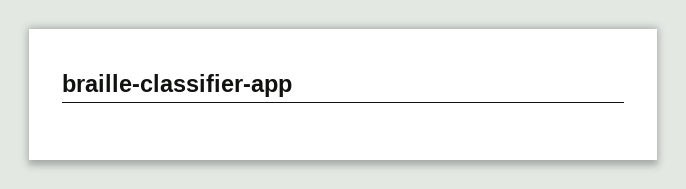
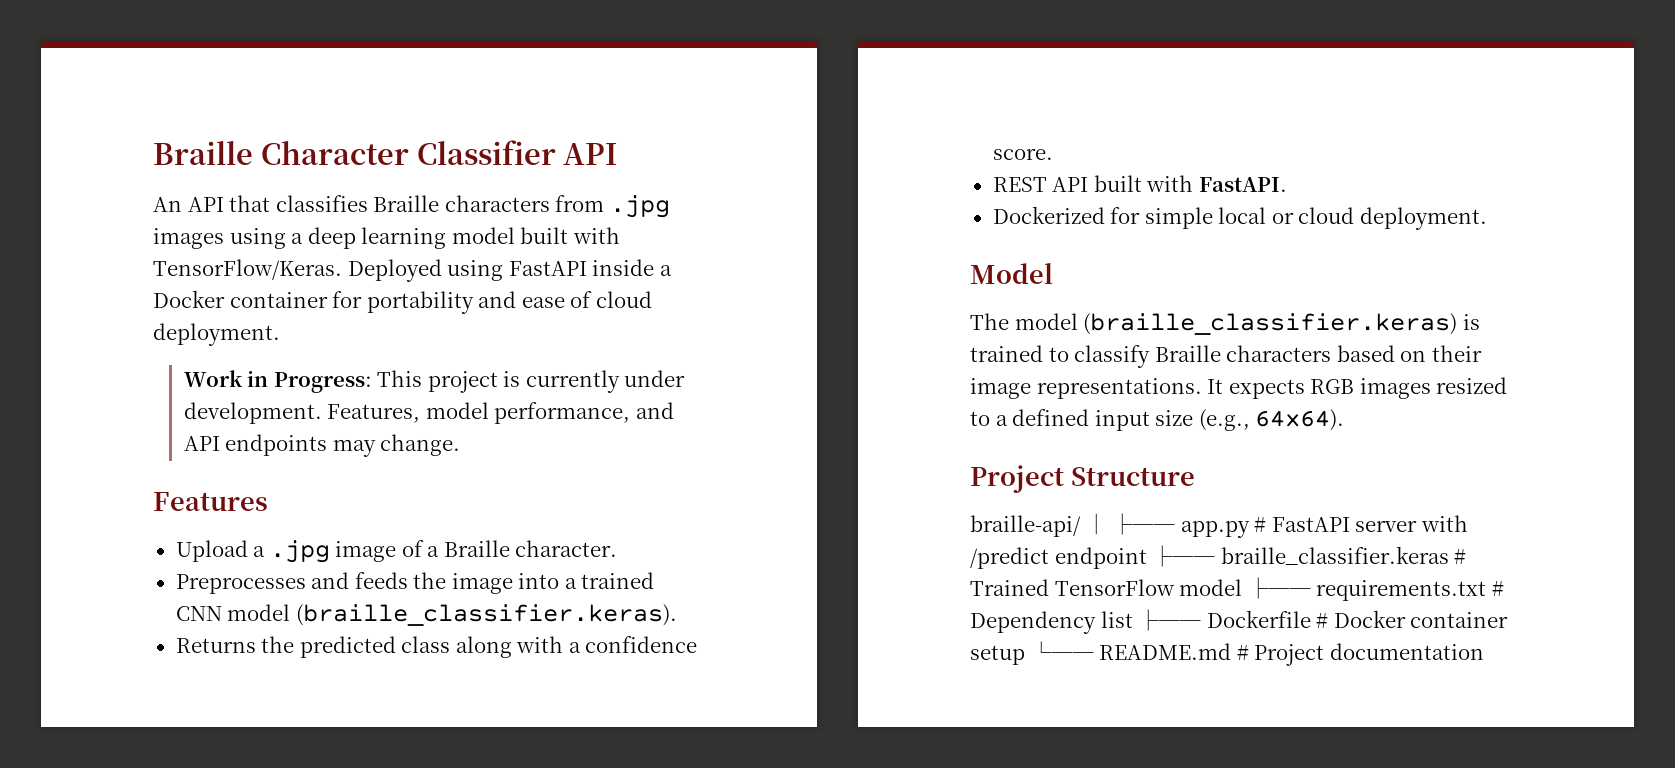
- braille-classifier-app
+ Braille Character Classifier API
+ An API that classifies Braille characters from .jpg images using a deep learning model built with TensorFlow/Keras. Deployed using FastAPI inside a Docker container for portability and ease of cloud deployment.
+ Work in Progress: This project is currently under development. Features, model performance, and API endpoints may change.
+ Features
+ Upload a .jpg image of a Braille character.
+ Preprocesses and feeds the image into a trained CNN model (braille_classifier.keras).
+ Returns the predicted class along with a confidence score.
+ REST API built with FastAPI.
+ Dockerized for simple local or cloud deployment.
+ Model
+ The model (braille_classifier.keras) is trained to classify Braille characters based on their image representations. It expects RGB images resized to a defined input size (e.g., 64x64).
+ Project Structure
+ braille-api/ │ ├── app.py # FastAPI server with /predict endpoint ├── braille_classifier.keras # Trained TensorFlow model ├── requirements.txt # Dependency list ├── Dockerfile # Docker container setup └── README.md # Project documentation

